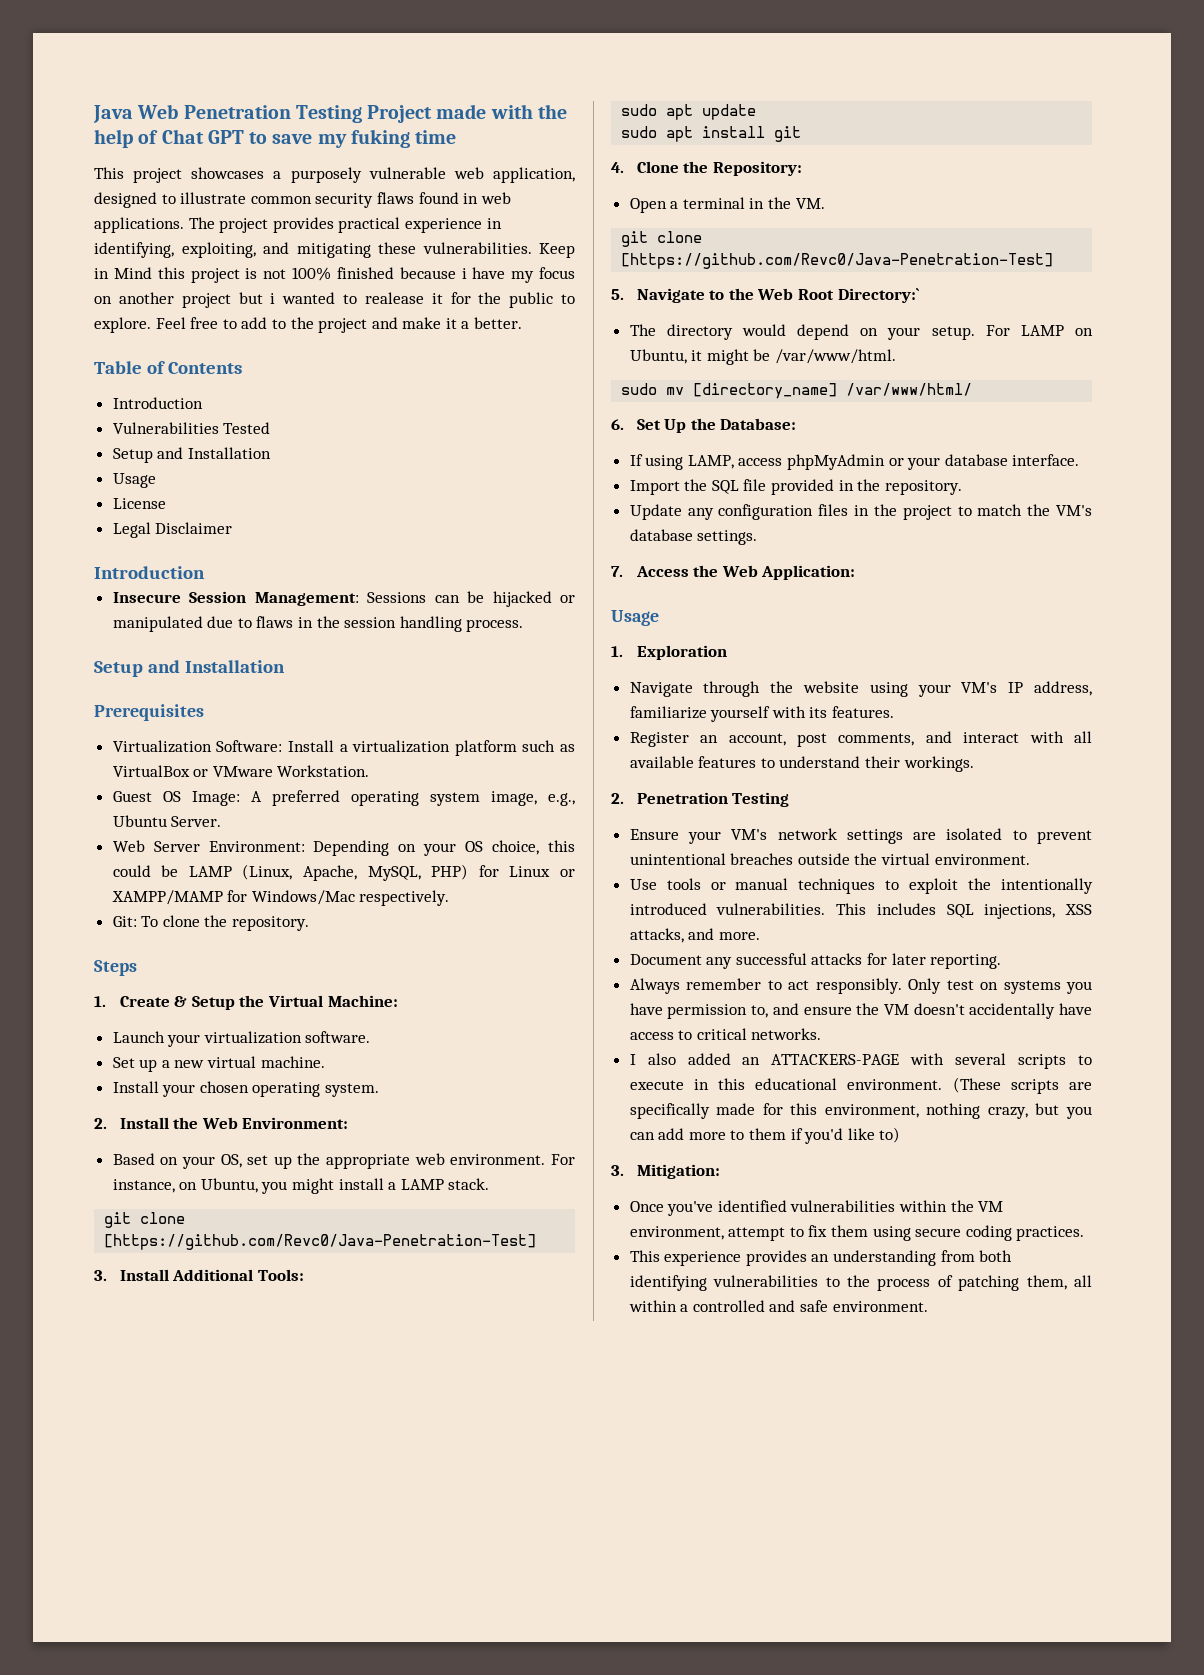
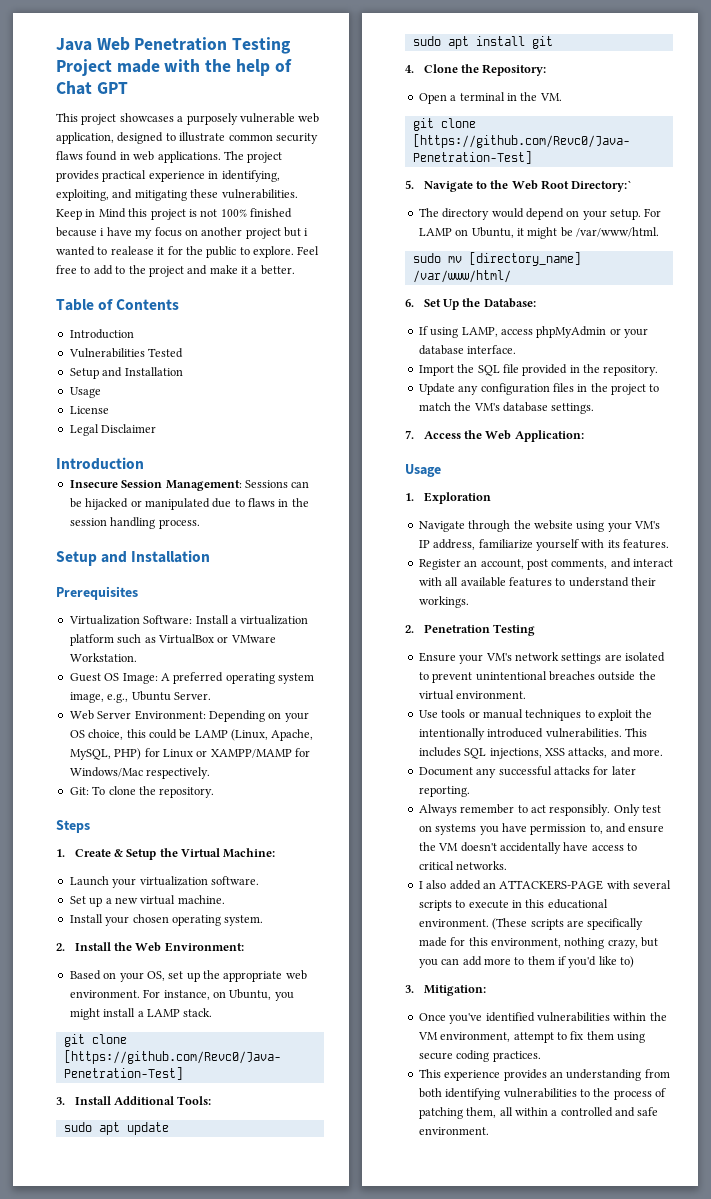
- Java Web Penetration Testing Project made with the help of Chat GPT to save my fuking time
+ Java Web Penetration Testing Project made with the help of Chat GPT

